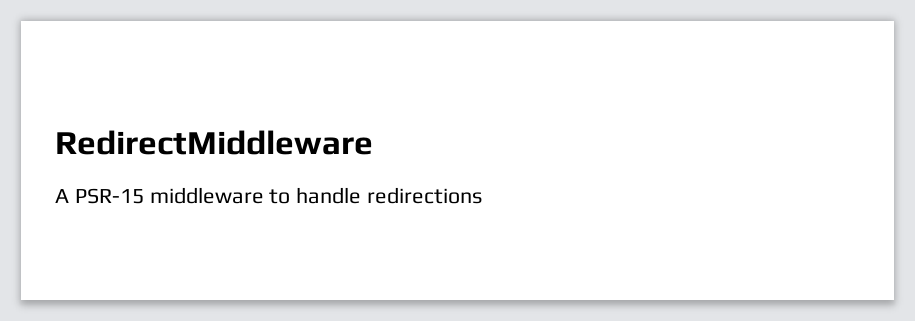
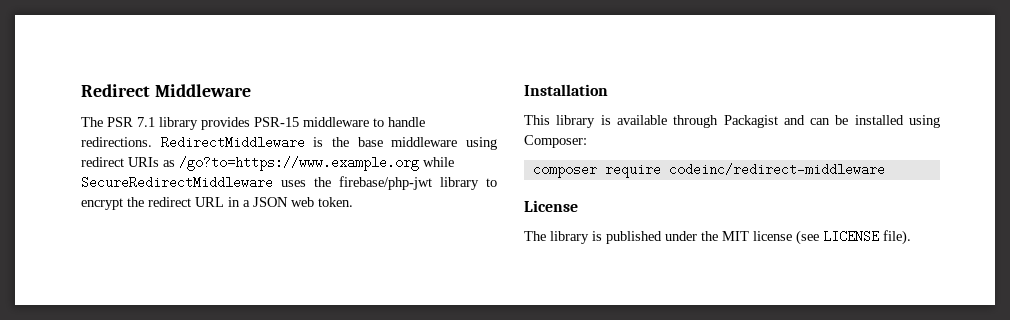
- RedirectMiddleware
- A PSR-15 middleware to handle redirections
+ Redirect Middleware
+ The PSR 7.1 library provides PSR-15 middleware to handle redirections. RedirectMiddleware is the base middleware using redirect URIs as /go?to=https://www.example.org while SecureRedirectMiddleware uses the firebase/php-jwt library to encrypt the redirect URL in a JSON web token.
+ Installation
+ This library is available through Packagist and can be installed using Composer:
+ composer require codeinc/redirect-middleware
+ License
+ The library is published under the MIT license (see LICENSE file).

